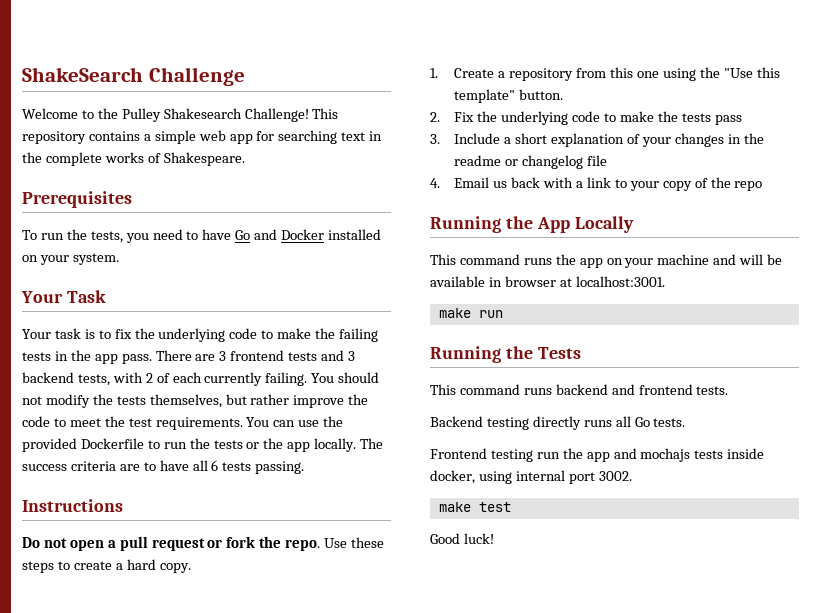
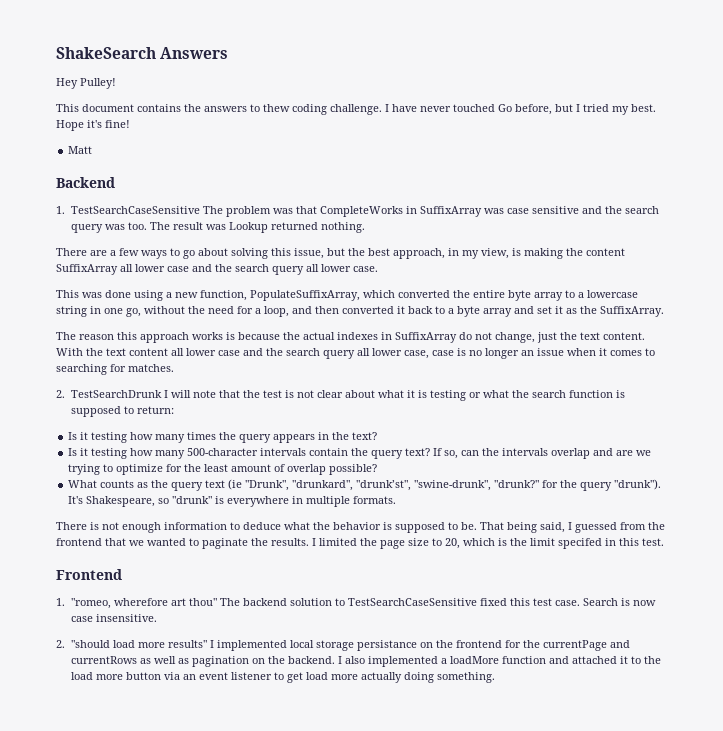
- ShakeSearch Challenge
- Welcome to the Pulley Shakesearch Challenge! This repository contains a simple web app for searching text in the complete works of Shakespeare.
- Prerequisites
- To run the tests, you need to have Go and Docker installed on your system.
- Your Task
- Your task is to fix the underlying code to make the failing tests in the app pass. There are 3 frontend tests and 3 backend tests, with 2 of each currently failing. You should not modify the tests themselves, but rather improve the code to meet the test requirements. You can use the provided Dockerfile to run the tests or the app locally. The success criteria are to have all 6 tests passing.
- Instructions
- Do not open a pull request or fork the repo. Use these steps to create a hard copy.
- 1. Create a repository from this one using the "Use this template" button.
- 2. Fix the underlying code to make the tests pass
- 3. Include a short explanation of your changes in the readme or changelog file
- 4. Email us back with a link to your copy of the repo
- Running the App Locally
- This command runs the app on your machine and will be available in browser at localhost:3001.
- make run
- Running the Tests
- This command runs backend and frontend tests.
- Backend testing directly runs all Go tests.
- Frontend testing run the app and mochajs tests inside docker, using internal port 3002.
- make test
- Good luck!
+ ShakeSearch Answers
+ Hey Pulley!
+ This document contains the answers to thew coding challenge. I have never touched Go before, but I tried my best. Hope it's fine!
+ Matt
+ Backend
+ 1. TestSearchCaseSensitive The problem was that CompleteWorks in SuffixArray was case sensitive and the search query was too. The result was Lookup returned nothing.
+ There are a few ways to go about solving this issue, but the best approach, in my view, is making the content SuffixArray all lower case and the search query all lower case.
+ This was done using a new function, PopulateSuffixArray, which converted the entire byte array to a lowercase string in one go, without the need for a loop, and then converted it back to a byte array and set it as the SuffixArray.
+ The reason this approach works is because the actual indexes in SuffixArray do not change, just the text content. With the text content all lower case and the search query all lower case, case is no longer an issue when it comes to searching for matches.
+ 2. TestSearchDrunk I will note that the test is not clear about what it is testing or what the search function is supposed to return:
+ Is it testing how many times the query appears in the text?
+ Is it testing how many 500-character intervals contain the query text? If so, can the intervals overlap and are we trying to optimize for the least amount of overlap possible?
+ What counts as the query text (ie "Drunk", "drunkard", "drunk’st", "swine-drunk", "drunk?" for the query "drunk"). It's Shakespeare, so "drunk" is everywhere in multiple formats.
+ There is not enough information to deduce what the behavior is supposed to be. That being said, I guessed from the frontend that we wanted to paginate the results. I limited the page size to 20, which is the limit specifed in this test.
+ Frontend
+ 1. "romeo, wherefore art thou" The backend solution to TestSearchCaseSensitive fixed this test case. Search is now case insensitive.
+ 2. "should load more results" I implemented local storage persistance on the frontend for the currentPage and currentRows as well as pagination on the backend. I also implemented a loadMore function and attached it to the load more button via an event listener to get load more actually doing something.

